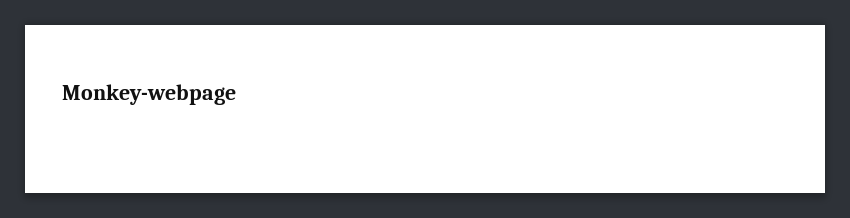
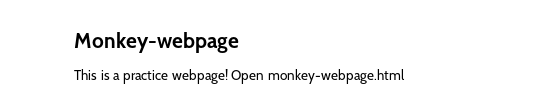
+ This is a practice webpage! Open monkey-webpage.html

